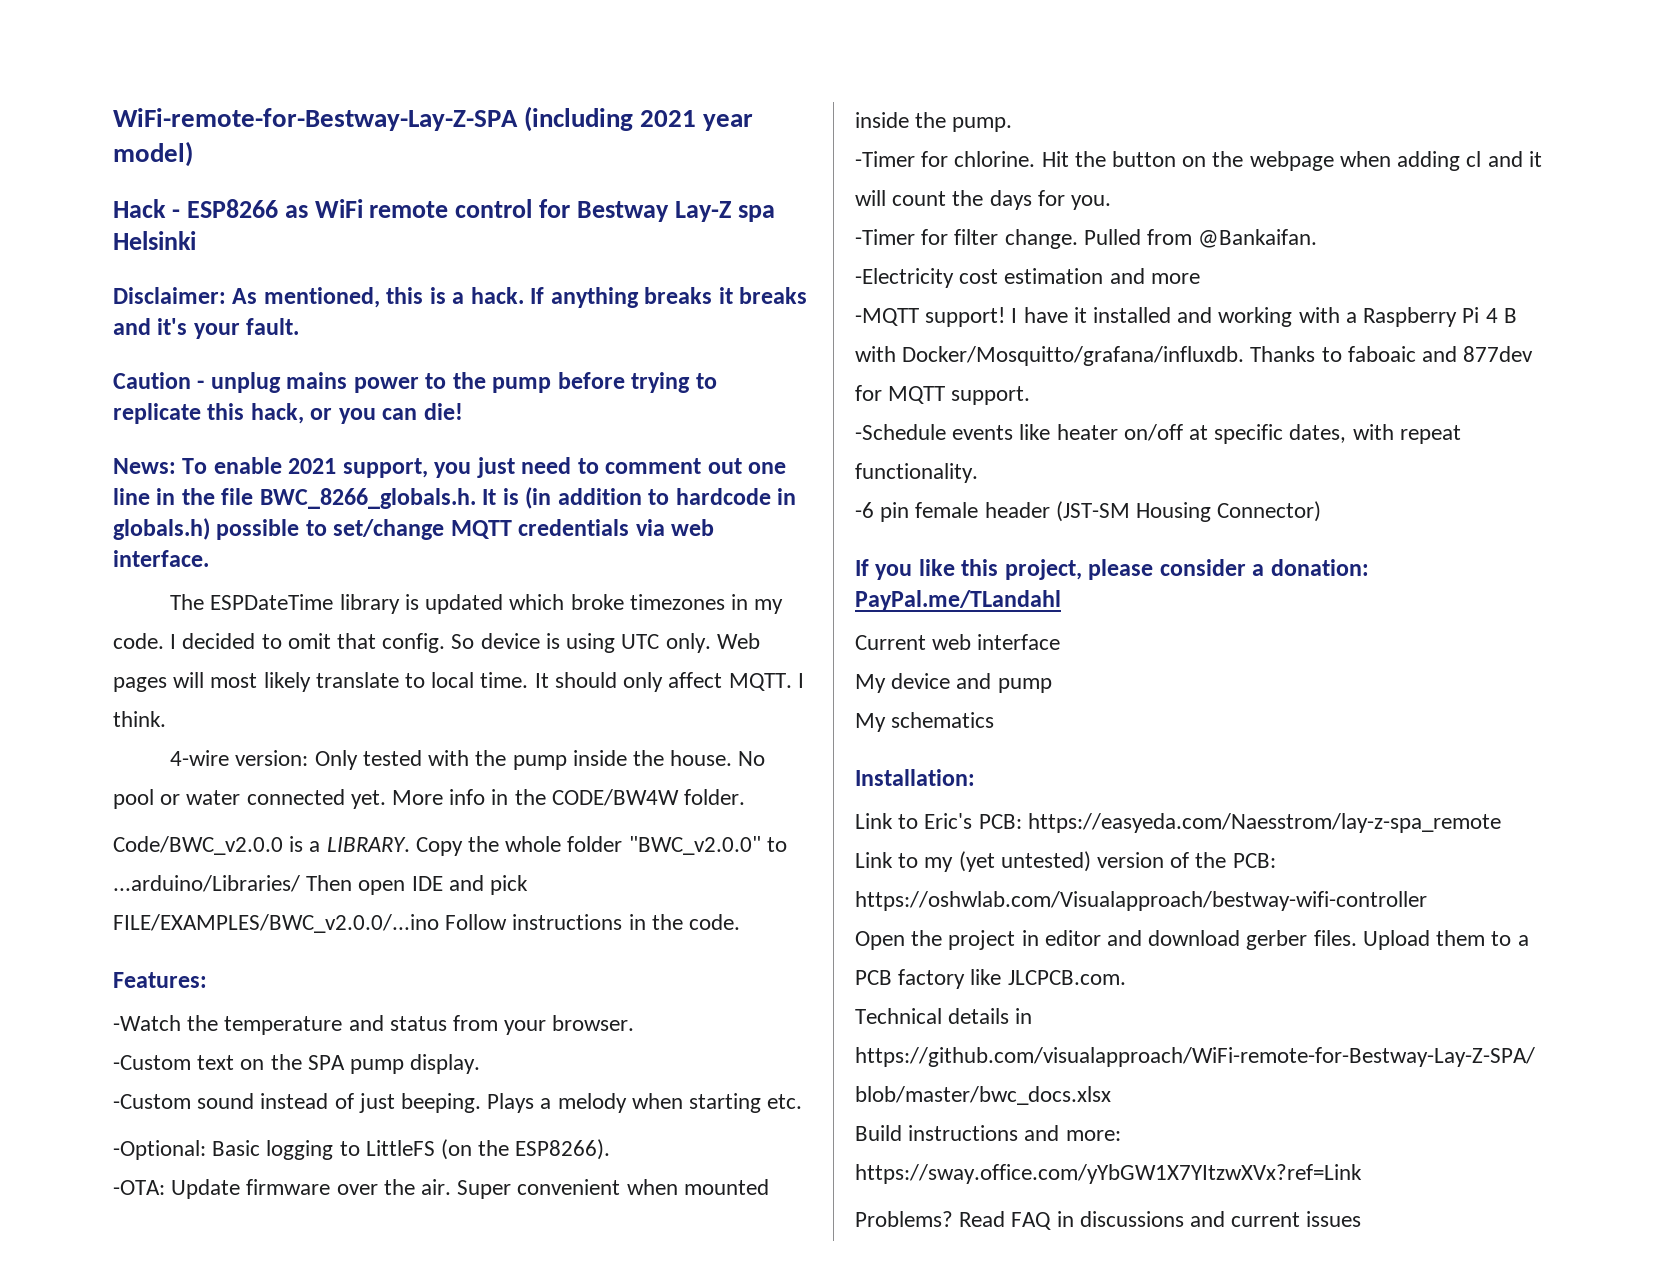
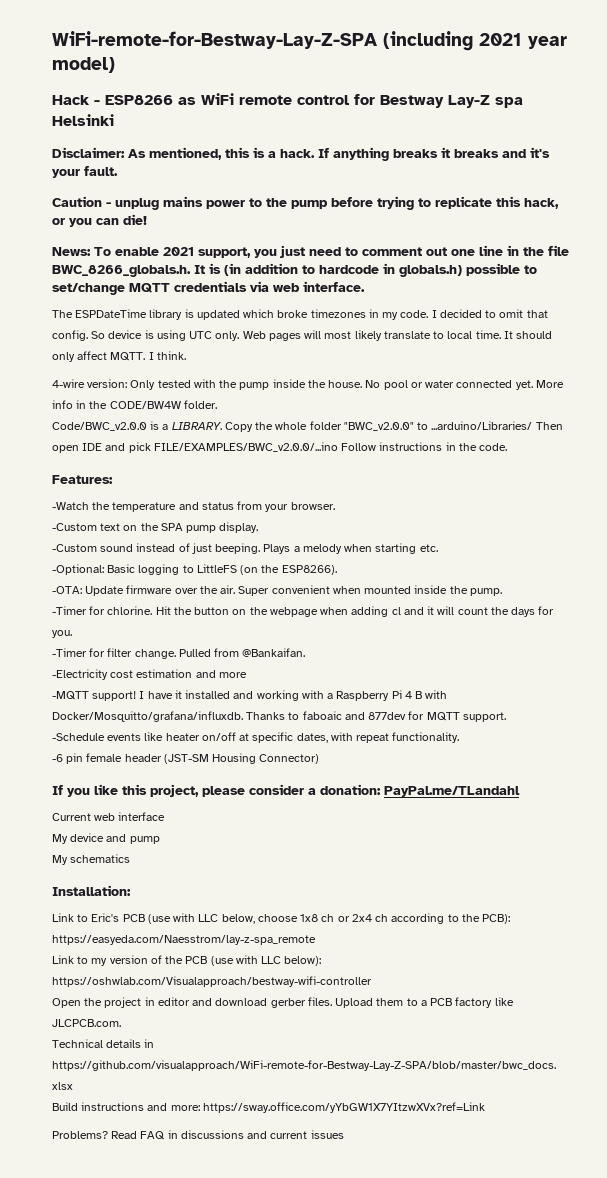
- Link to Eric's PCB: https://easyeda.com/Naesstrom/lay-z-spa_remote
+ Link to Eric's PCB (use with LLC below, choose 1x8 ch or 2x4 ch according to the PCB): https://easyeda.com/Naesstrom/lay-z-spa_remote
- Link to my (yet untested) version of the PCB: https://oshwlab.com/Visualapproach/bestway-wifi-controller
+ Link to my version of the PCB (use with LLC below): https://oshwlab.com/Visualapproach/bestway-wifi-controller

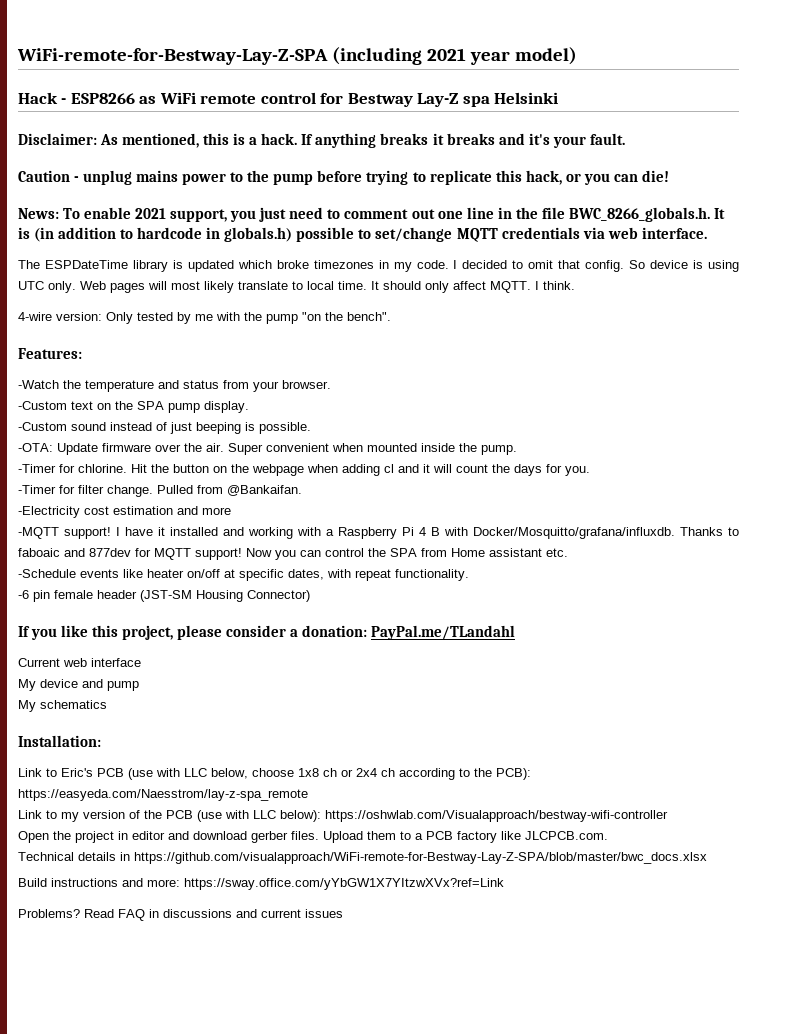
- 4-wire version: Only tested with the pump inside the house. No pool or water connected yet. More info in the CODE/BW4W folder.
- Code/BWC_v2.0.0 is a LIBRARY. Copy the whole folder "BWC_v2.0.0" to ...arduino/Libraries/ Then open IDE and pick FILE/EXAMPLES/BWC_v2.0.0/...ino Follow instructions in the code.
+ 4-wire version: Only tested by me with the pump "on the bench".
- -Custom sound instead of just beeping. Plays a melody when starting etc.
- -Optional: Basic logging to LittleFS (on the ESP8266).
+ -Custom sound instead of just beeping is possible.
- Thanks to faboaic and 877dev for MQTT support.
+ Thanks to faboaic and 877dev for MQTT support! Now you can control the SPA from Home assistant etc.

